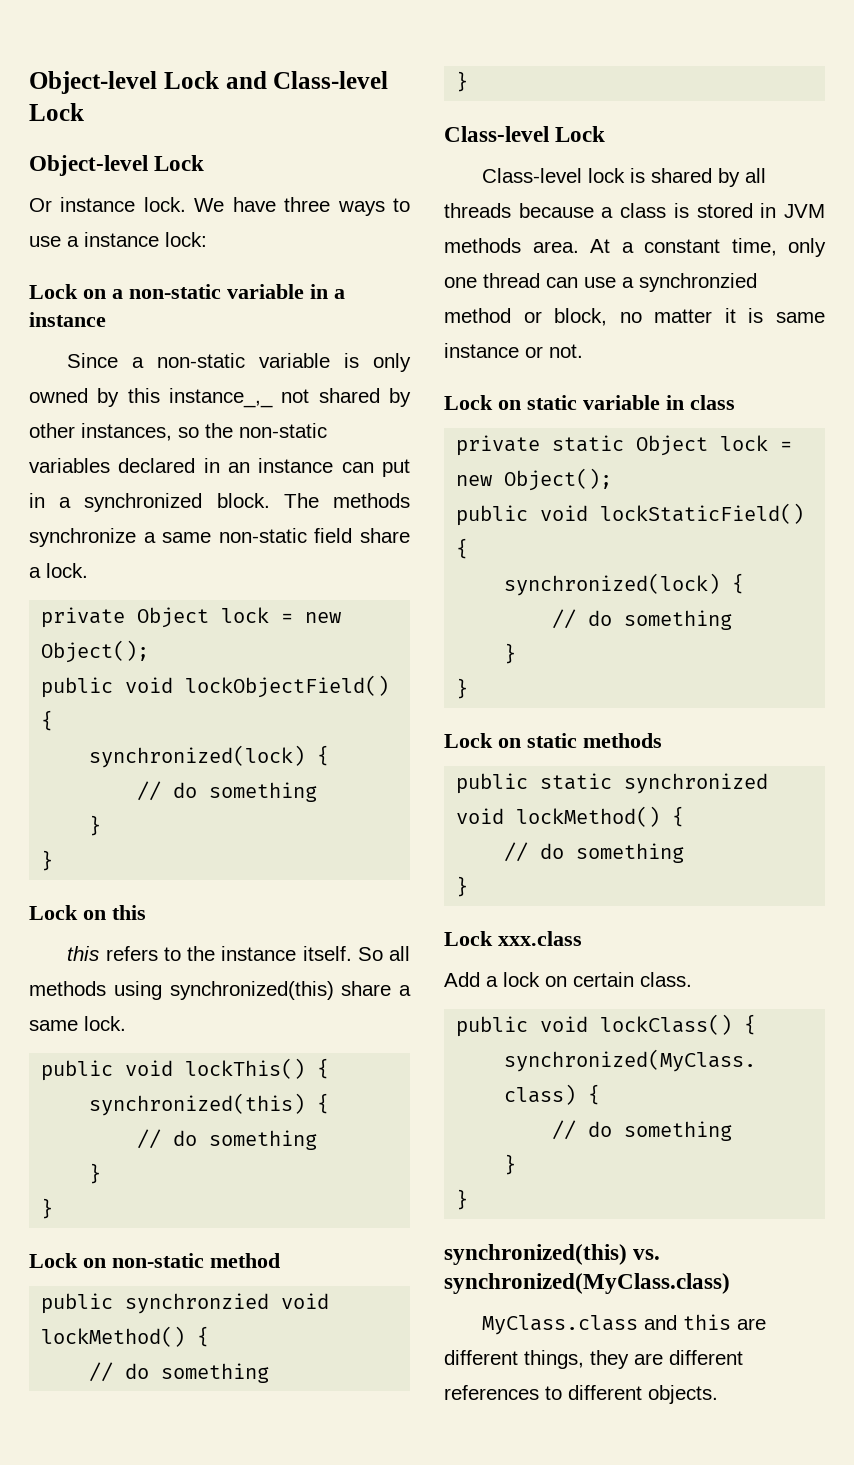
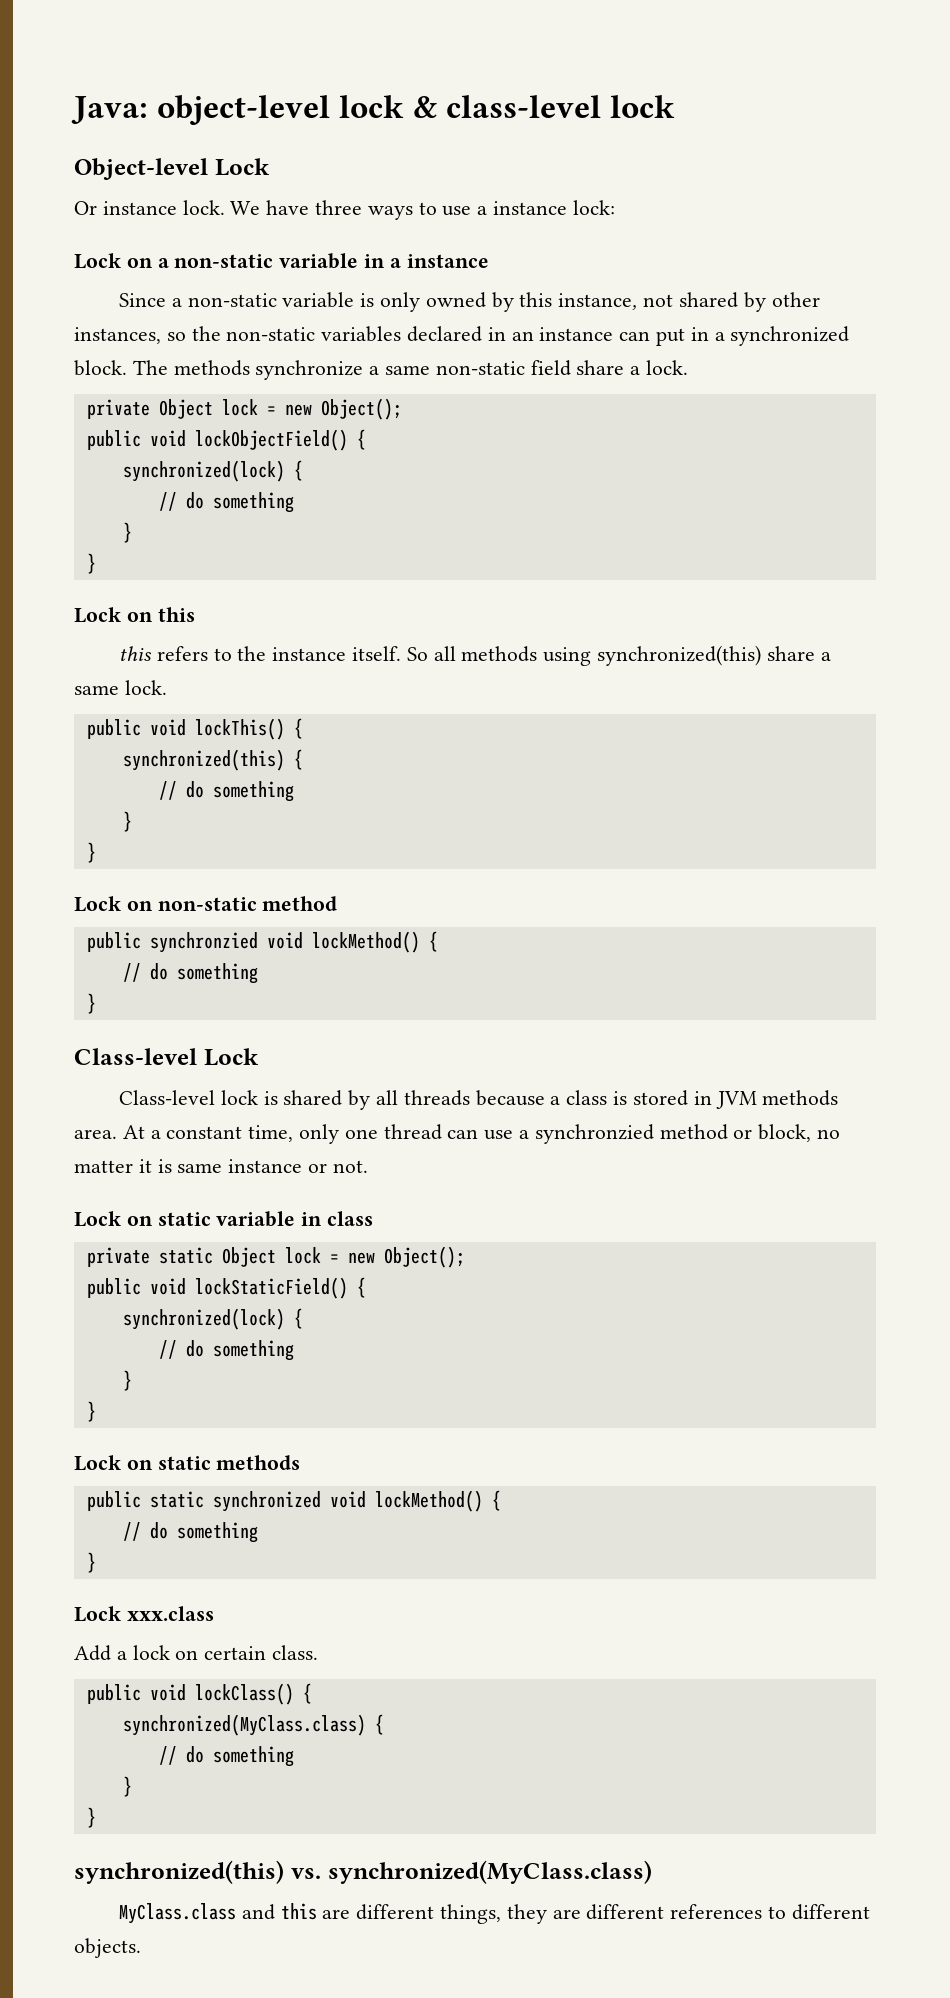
- Object-level Lock and Class-level Lock
+ Java: object-level lock & class-level lock
- Since a non-static variable is only owned by this instance_,_ not shared by other instances, so the non-static variables declared in an instance can put in a synchronized block.
+ Since a non-static variable is only owned by this instance, not shared by other instances, so the non-static variables declared in an instance can put in a synchronized block.

